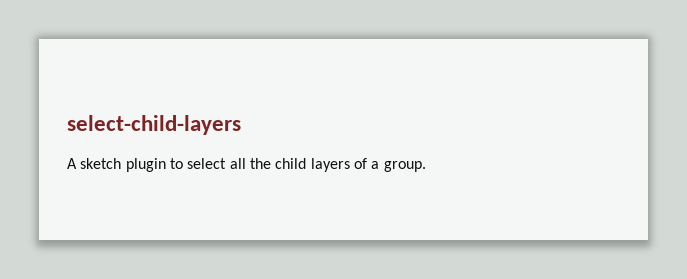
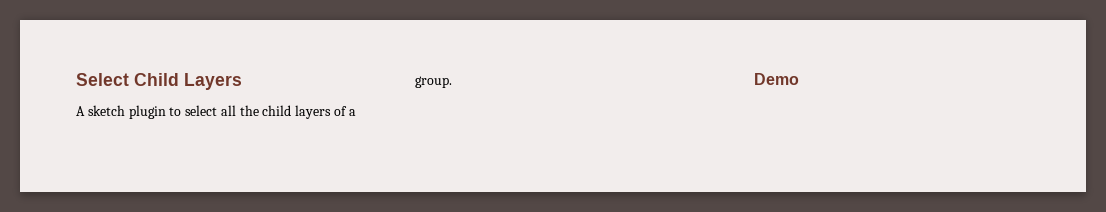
- select-child-layers
+ Select Child Layers
+ Demo

